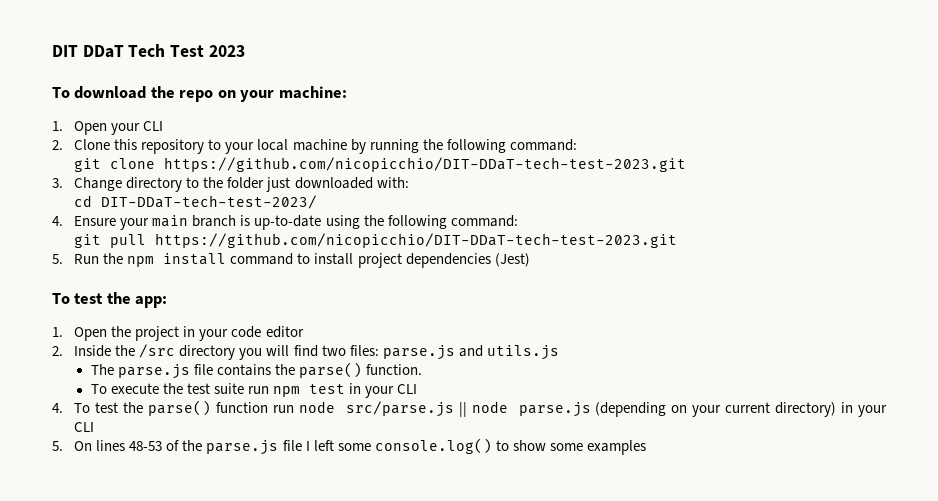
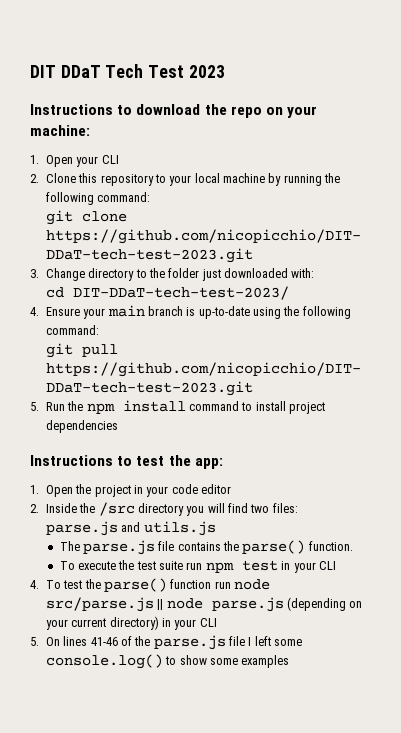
- To download the repo on your machine:
+ Instructions to download the repo on your machine:
- 5. Run the npm install command to install project dependencies (Jest)
- To test the app:
+ 5. Run the npm install command to install project dependencies
+ Instructions to test the app:
- 5. On lines 48-53 of the parse.js file I left some console.log() to show some examples
+ 5. On lines 41-46 of the parse.js file I left some console.log() to show some examples

